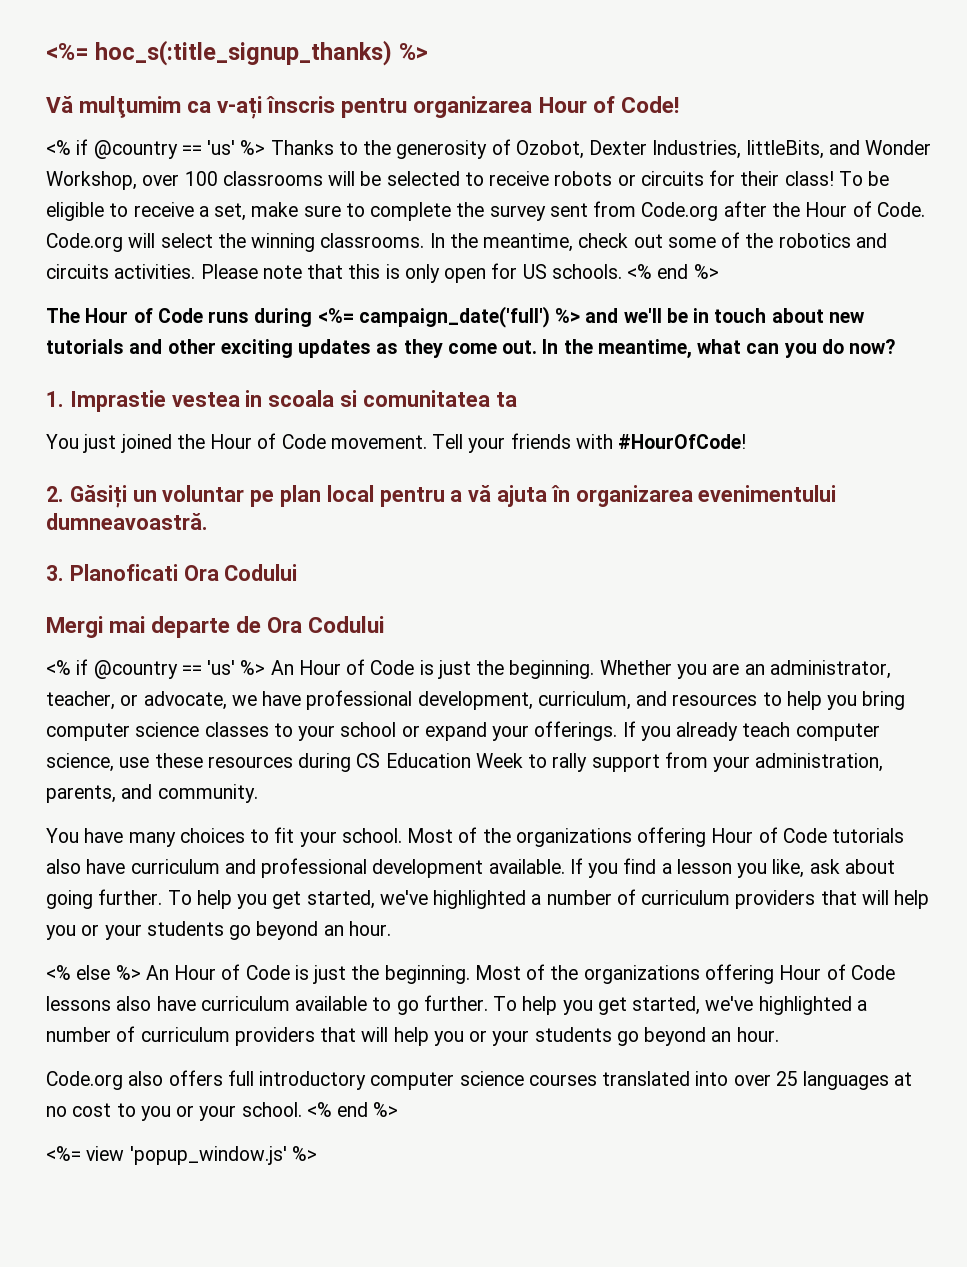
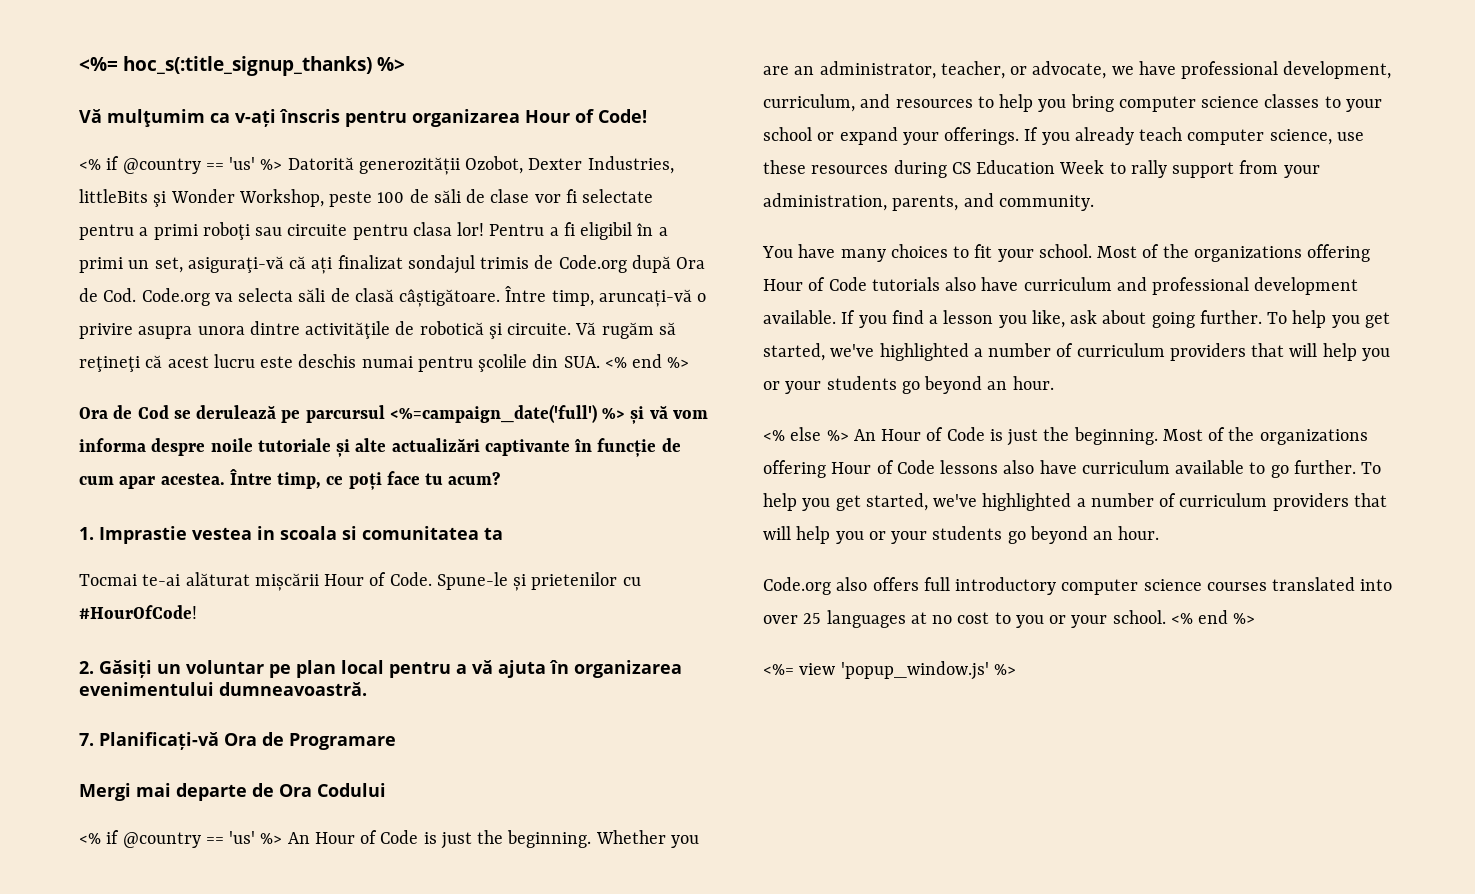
- <% if @country == 'us' %> Thanks to the generosity of Ozobot, Dexter Industries, littleBits, and Wonder Workshop, over 100 classrooms will be selected to receive robots or circuits for their class! To be eligible to receive a set, make sure to complete the survey sent from Code.org after the Hour of Code. Code.org will select the winning classrooms. In the meantime, check out some of the robotics and circuits activities. Please note that this is only open for US schools. <% end %>
- The Hour of Code runs during <%= campaign_date('full') %> and we'll be in touch about new tutorials and other exciting updates as they come out. In the meantime, what can you do now?
+ <% if @country == 'us' %> Datorită generozității Ozobot, Dexter Industries, littleBits şi Wonder Workshop, peste 100 de săli de clase vor fi selectate pentru a primi roboţi sau circuite pentru clasa lor! Pentru a fi eligibil în a primi un set, asiguraţi-vă că ați finalizat sondajul trimis de Code.org după Ora de Cod. Code.org va selecta săli de clasă câștigătoare. Între timp, aruncați-vă o privire asupra unora dintre activităţile de robotică şi circuite. Vă rugăm să reţineţi că acest lucru este deschis numai pentru şcolile din SUA. <% end %>
+ Ora de Cod se derulează pe parcursul <%=campaign_date('full') %> și vă vom informa despre noile tutoriale și alte actualizări captivante în funcție de cum apar acestea. Între timp, ce poți face tu acum?
- You just joined the Hour of Code movement. Tell your friends with #HourOfCode!
+ Tocmai te-ai alăturat mișcării Hour of Code. Spune-le și prietenilor cu #HourOfCode!
- 3. Planoficati Ora Codului
+ 7. Planificați-vă Ora de Programare

